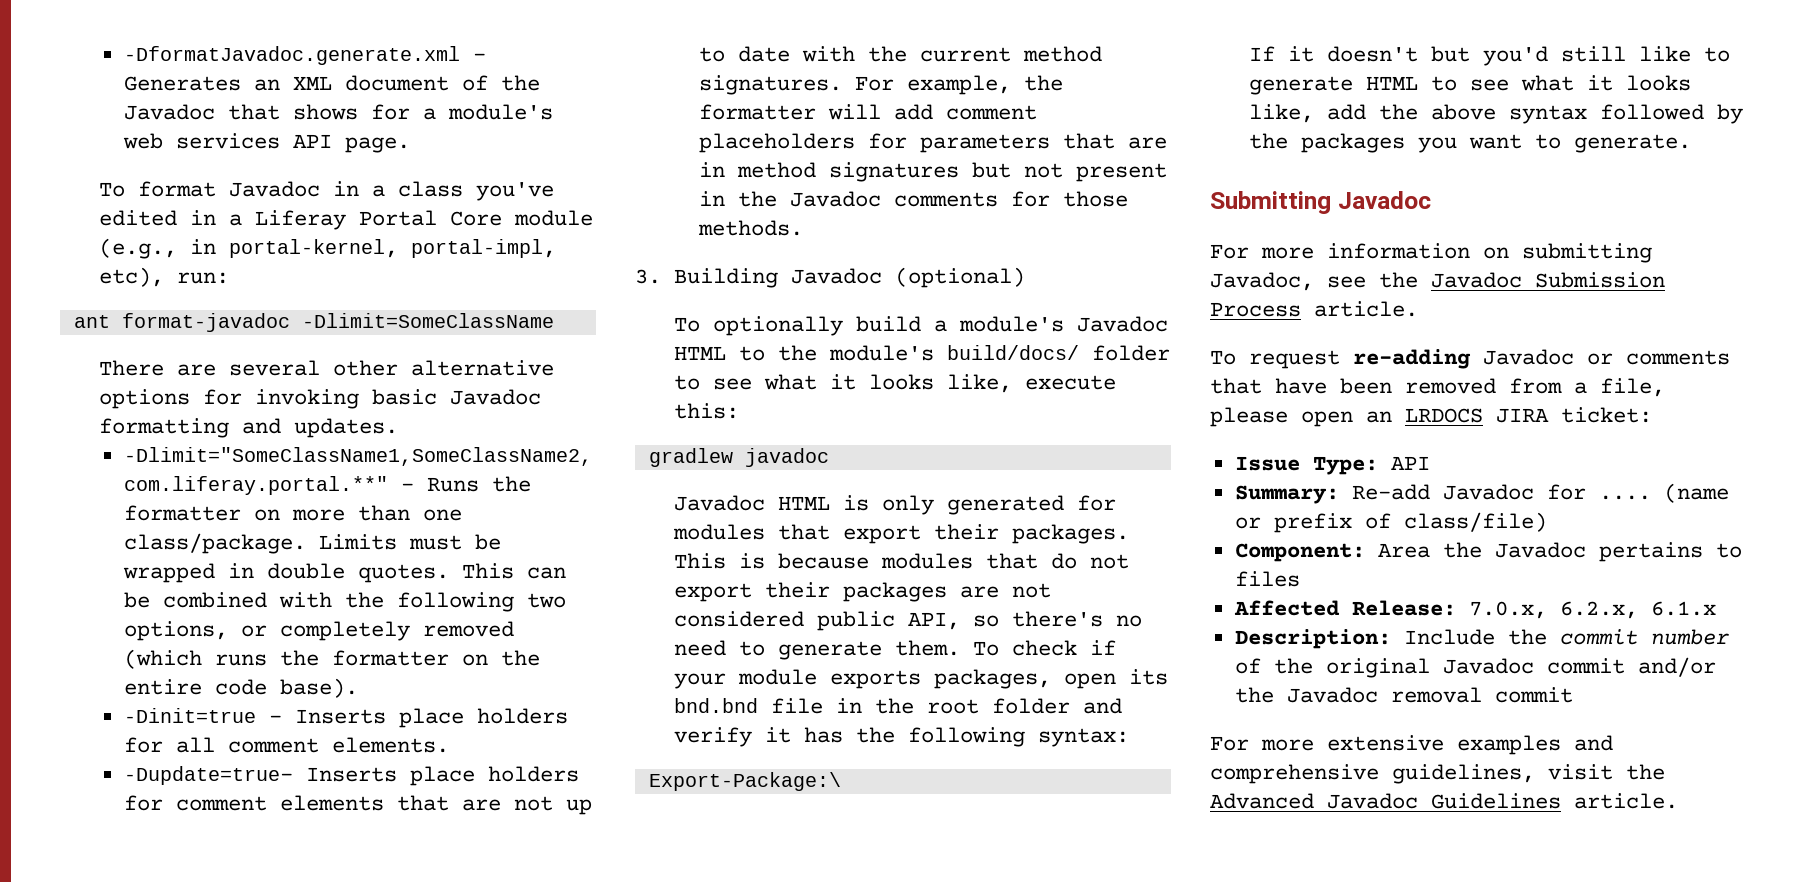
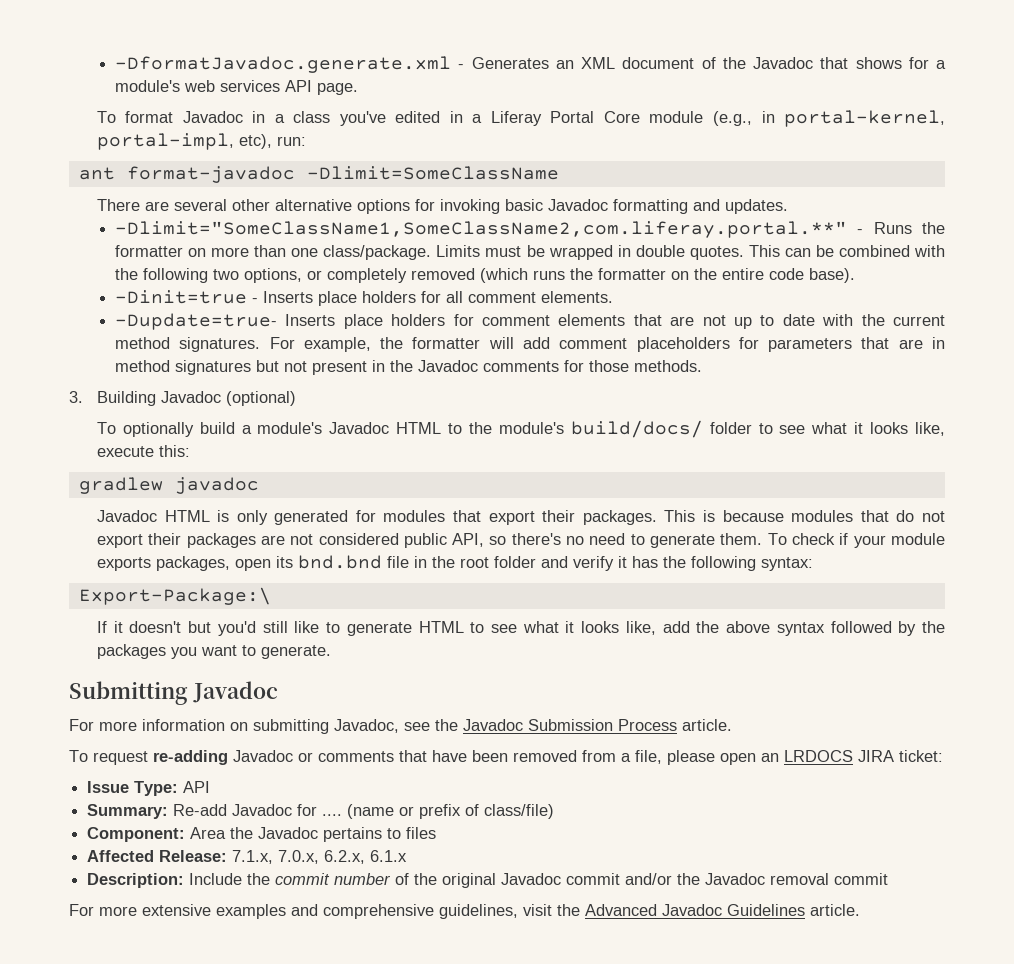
- Affected Release: 7.0.x, 6.2.x, 6.1.x
+ Affected Release: 7.1.x, 7.0.x, 6.2.x, 6.1.x

